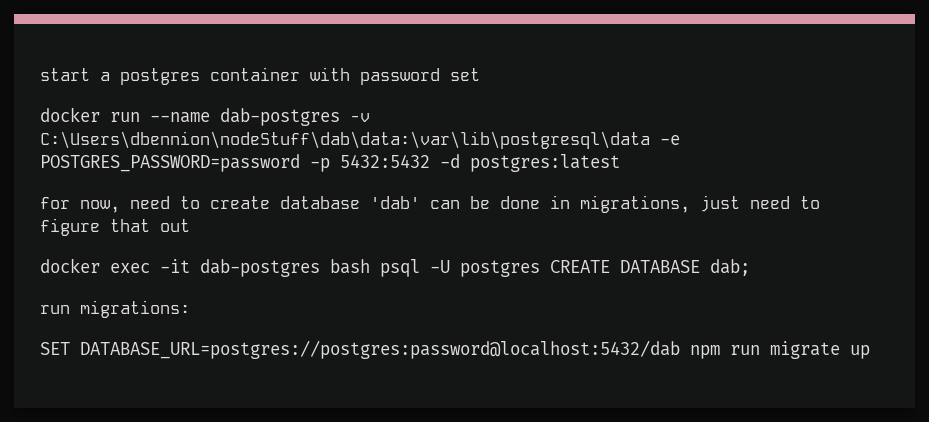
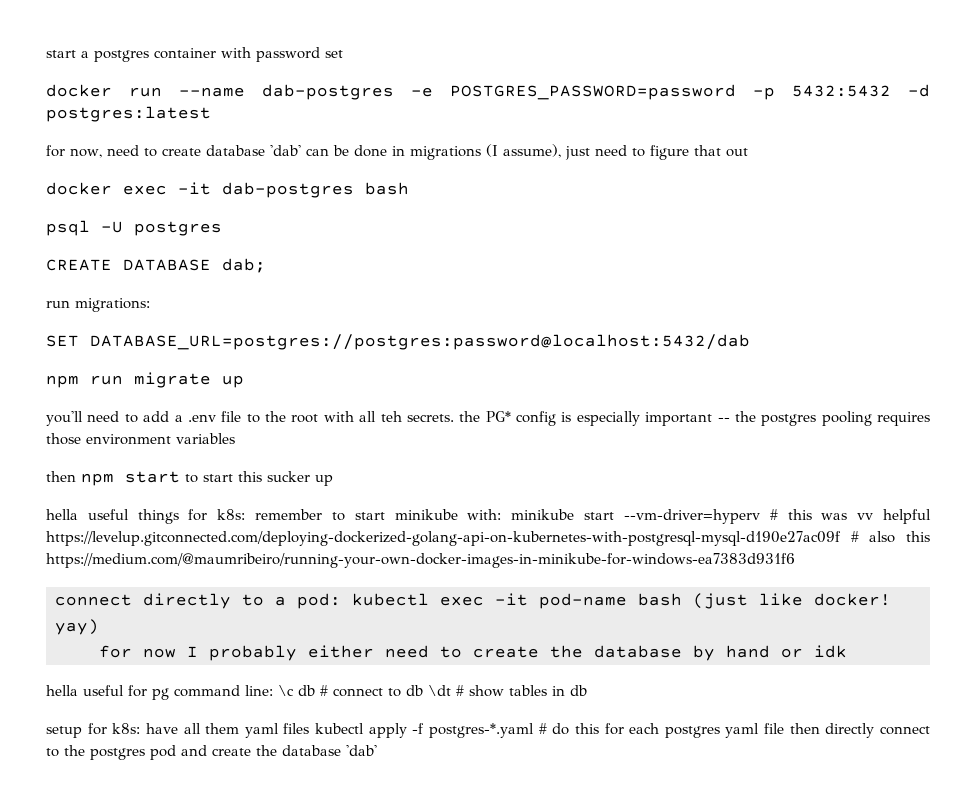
- docker run --name dab-postgres -v C:\Users\dbennion\nodeStuff\dab\data:\var\lib\postgresql\data -e POSTGRES_PASSWORD=password -p 5432:5432 -d postgres:latest
+ docker run --name dab-postgres -e POSTGRES_PASSWORD=password -p 5432:5432 -d postgres:latest
- for now, need to create database 'dab' can be done in migrations, just need to figure that out
+ for now, need to create database 'dab' can be done in migrations (I assume), just need to figure that out
- docker exec -it dab-postgres bash psql -U postgres CREATE DATABASE dab;
+ docker exec -it dab-postgres bash
+ psql -U postgres
+ CREATE DATABASE dab;
- SET DATABASE_URL=postgres://postgres:password@localhost:5432/dab npm run migrate up
+ SET DATABASE_URL=postgres://postgres:password@localhost:5432/dab
+ npm run migrate up
+ you'll need to add a .env file to the root with all teh secrets. the PG* config is especially important -- the postgres pooling requires those environment variables
+ then npm start to start this sucker up
+ hella useful things for k8s: remember to start minikube with: minikube start --vm-driver=hyperv # this was vv helpful https://levelup.gitconnected.com/deploying-dockerized-golang-api-on-kubernetes-with-postgresql-mysql-d190e27ac09f # also this https://medium.com/@maumribeiro/running-your-own-docker-images-in-minikube-for-windows-ea7383d931f6
+ connect directly to a pod: kubectl exec -it pod-name bash (just like docker! yay)
+ for now I probably either need to create the database by hand or idk
+ hella useful for pg command line: \c db # connect to db \dt # show tables in db
+ setup for k8s: have all them yaml files kubectl apply -f postgres-*.yaml # do this for each postgres yaml file then directly connect to the postgres pod and create the database 'dab'

